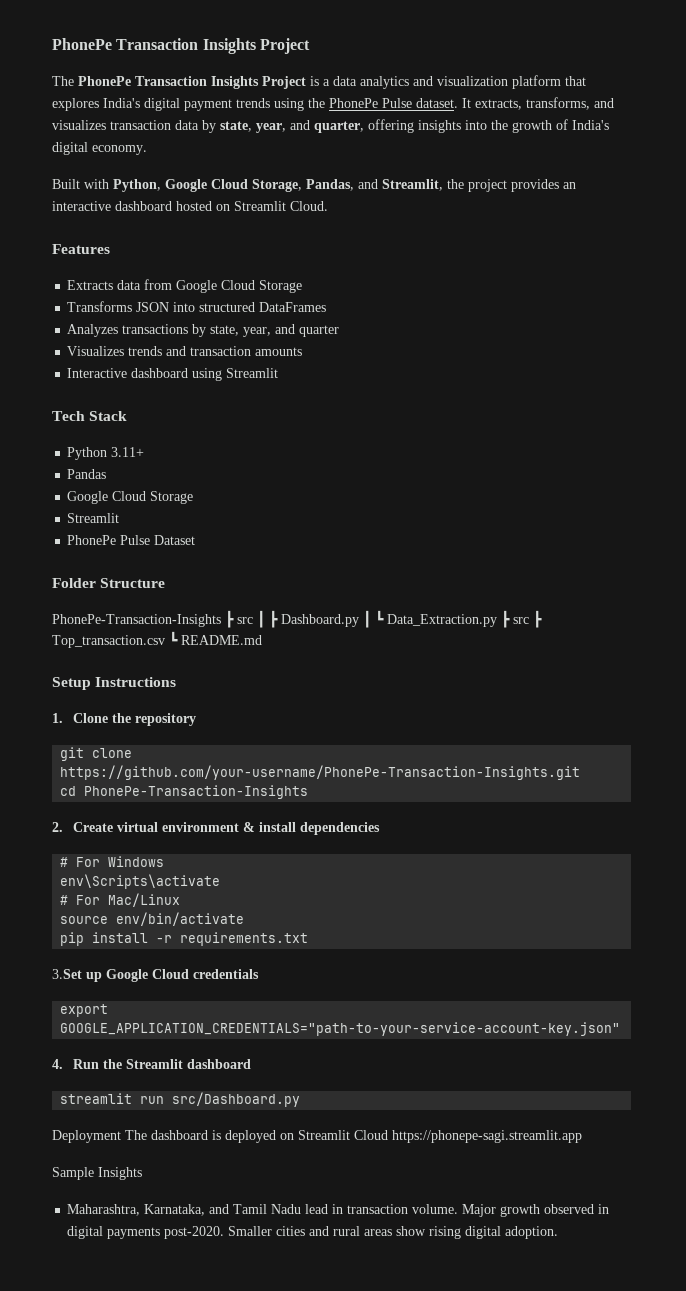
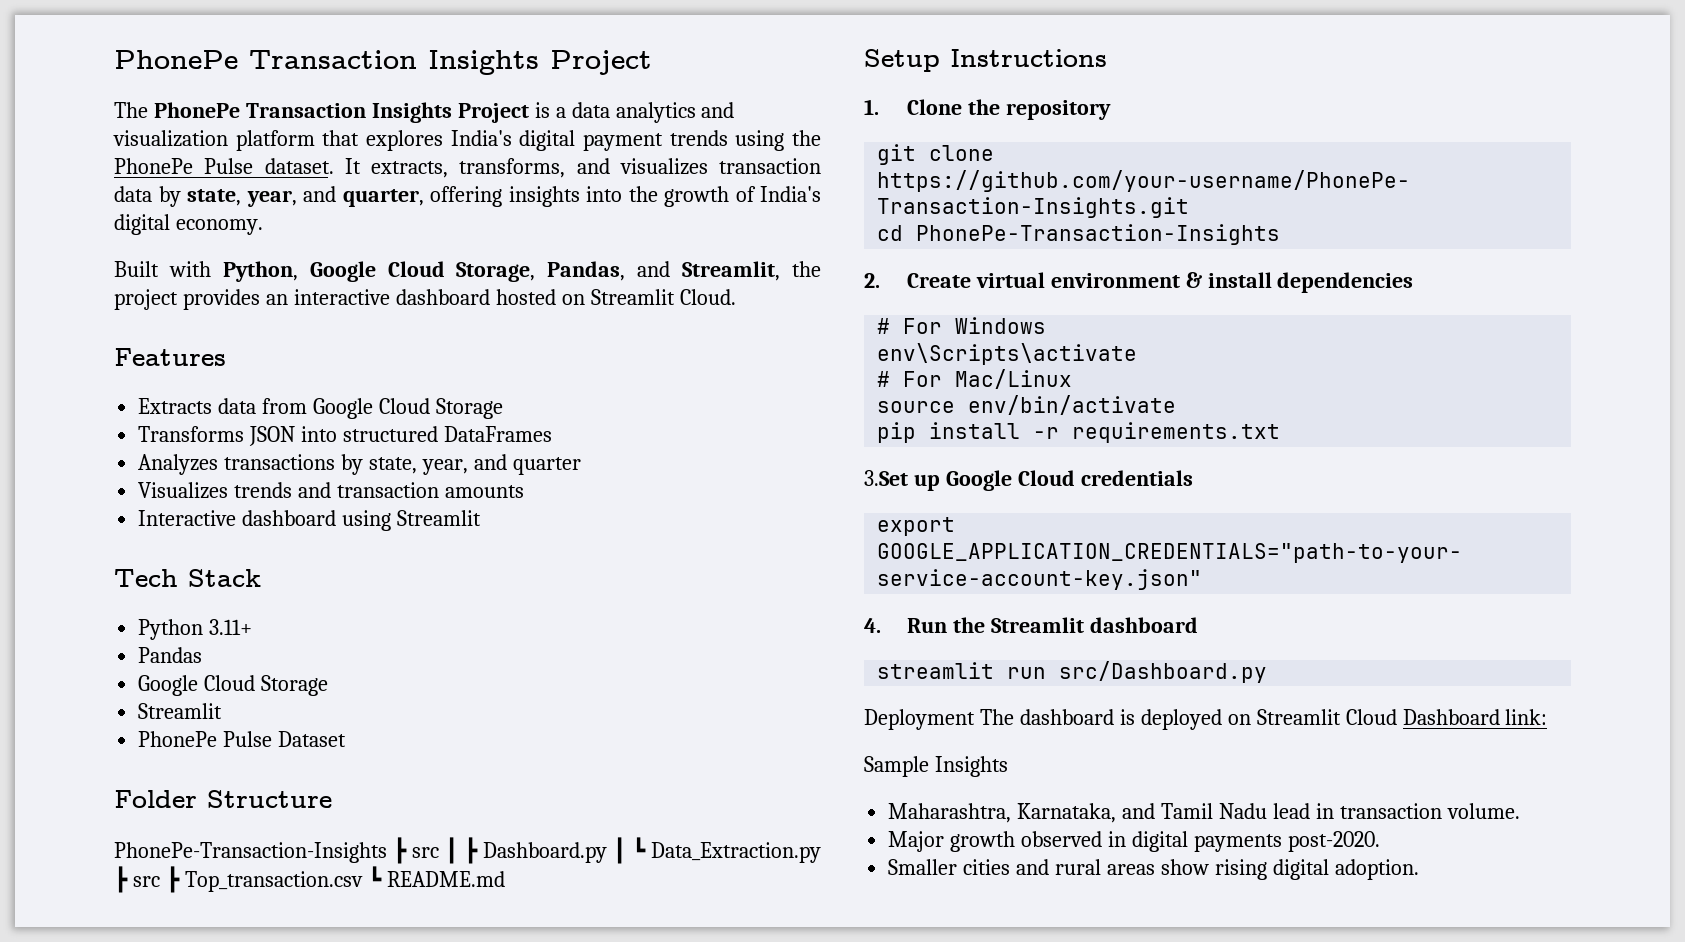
- Deployment The dashboard is deployed on Streamlit Cloud https://phonepe-sagi.streamlit.app
+ Deployment The dashboard is deployed on Streamlit Cloud Dashboard link:
- Maharashtra, Karnataka, and Tamil Nadu lead in transaction volume. Major growth observed in digital payments post-2020. Smaller cities and rural areas show rising digital adoption.
+ Maharashtra, Karnataka, and Tamil Nadu lead in transaction volume.
+ Major growth observed in digital payments post-2020.
+ Smaller cities and rural areas show rising digital adoption.

